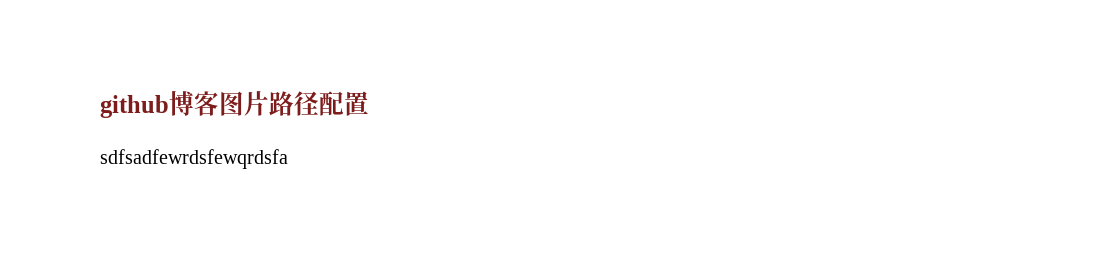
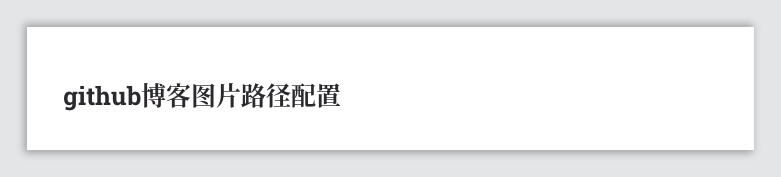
- sdfsadfewrdsfewqrdsfa

